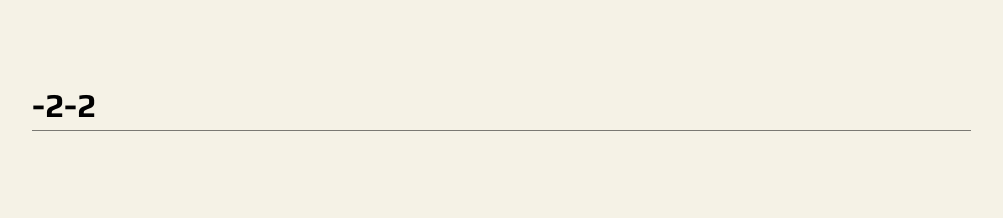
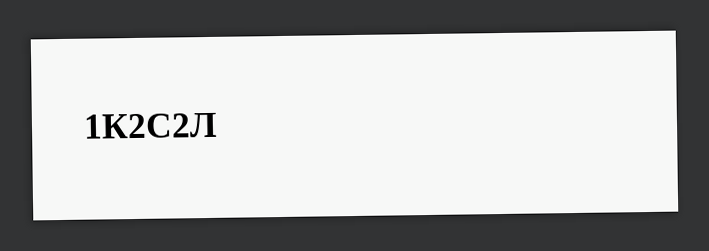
- -2-2
+ 1К2С2Л

